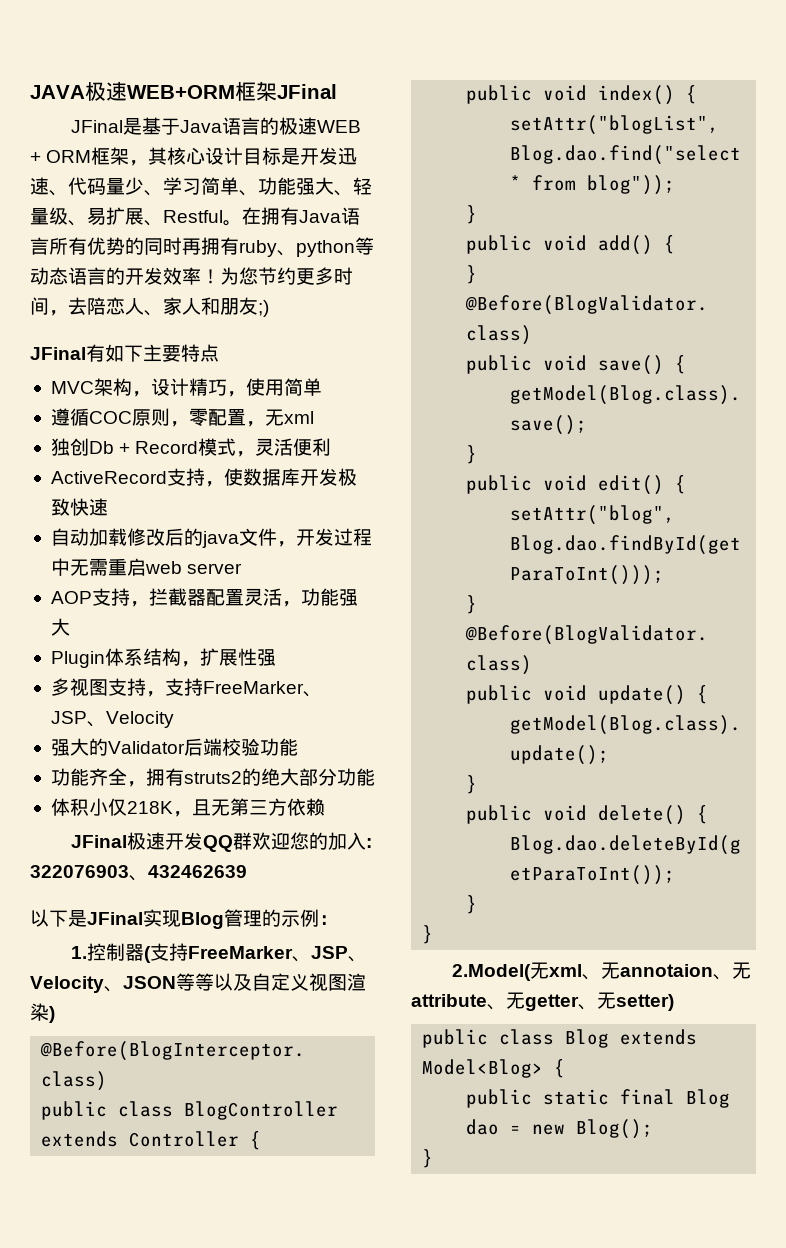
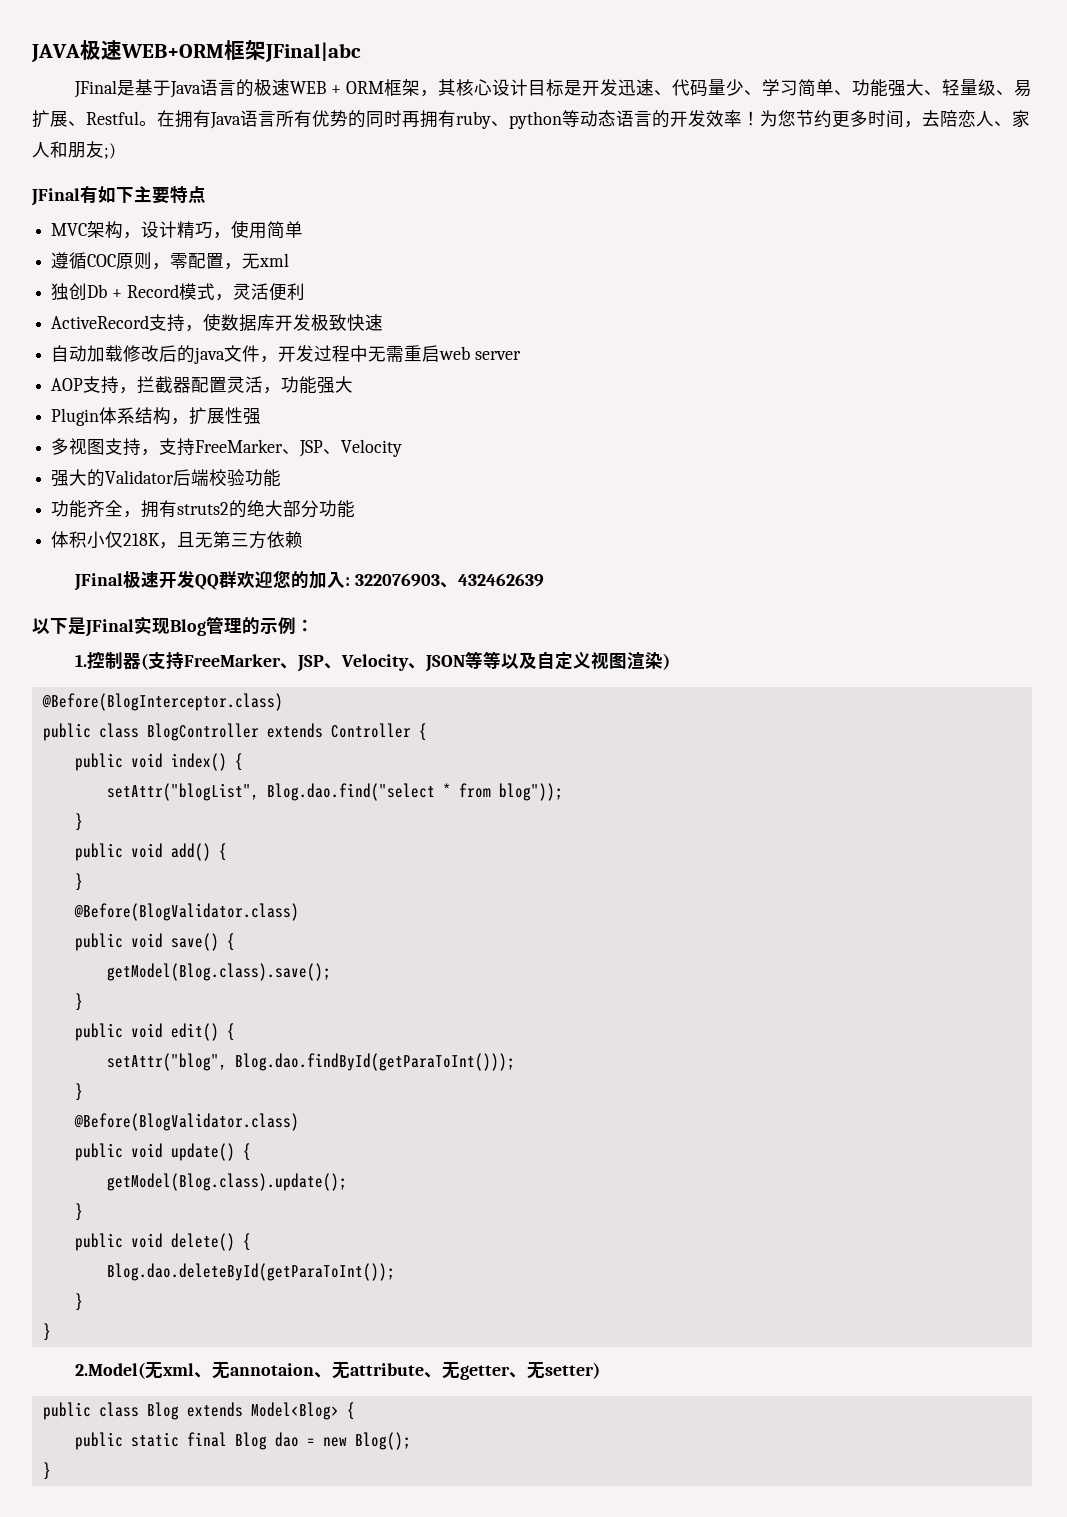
- JAVA极速WEB+ORM框架JFinal
+ JAVA极速WEB+ORM框架JFinal|abc

